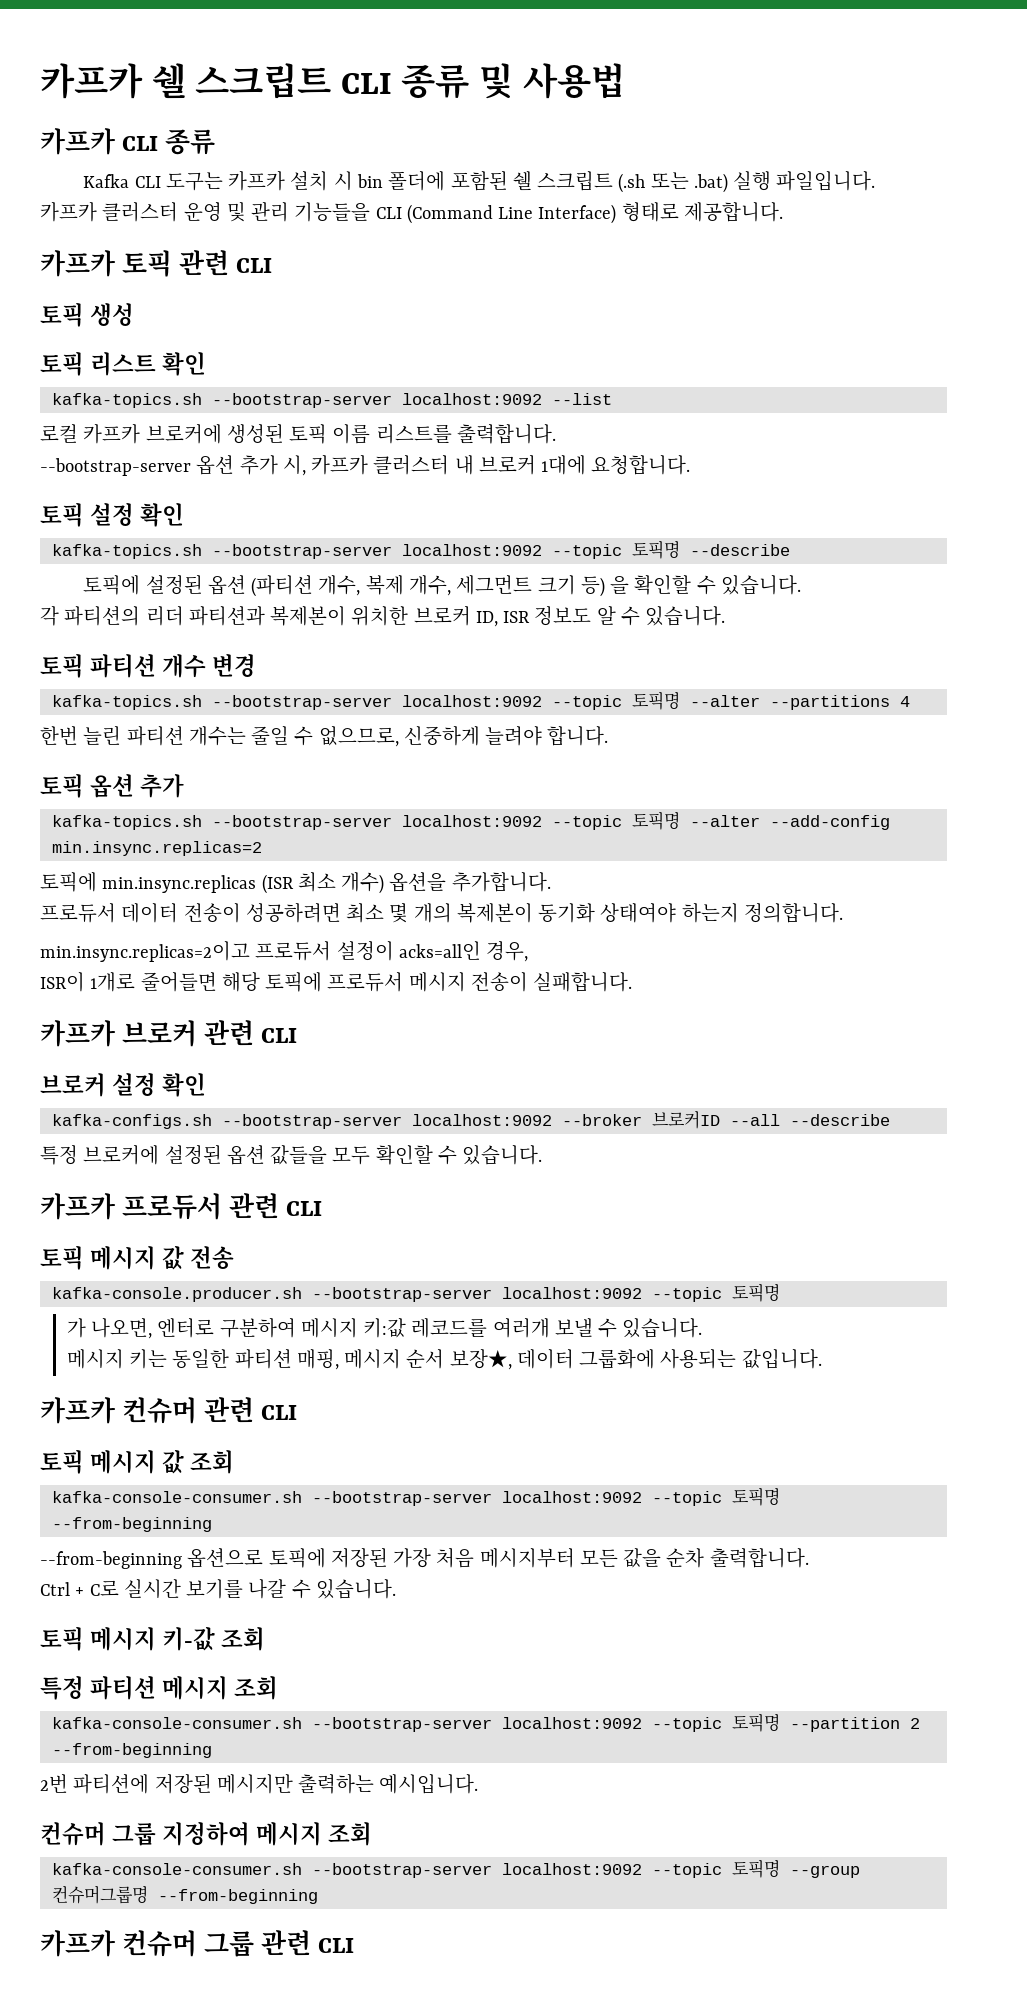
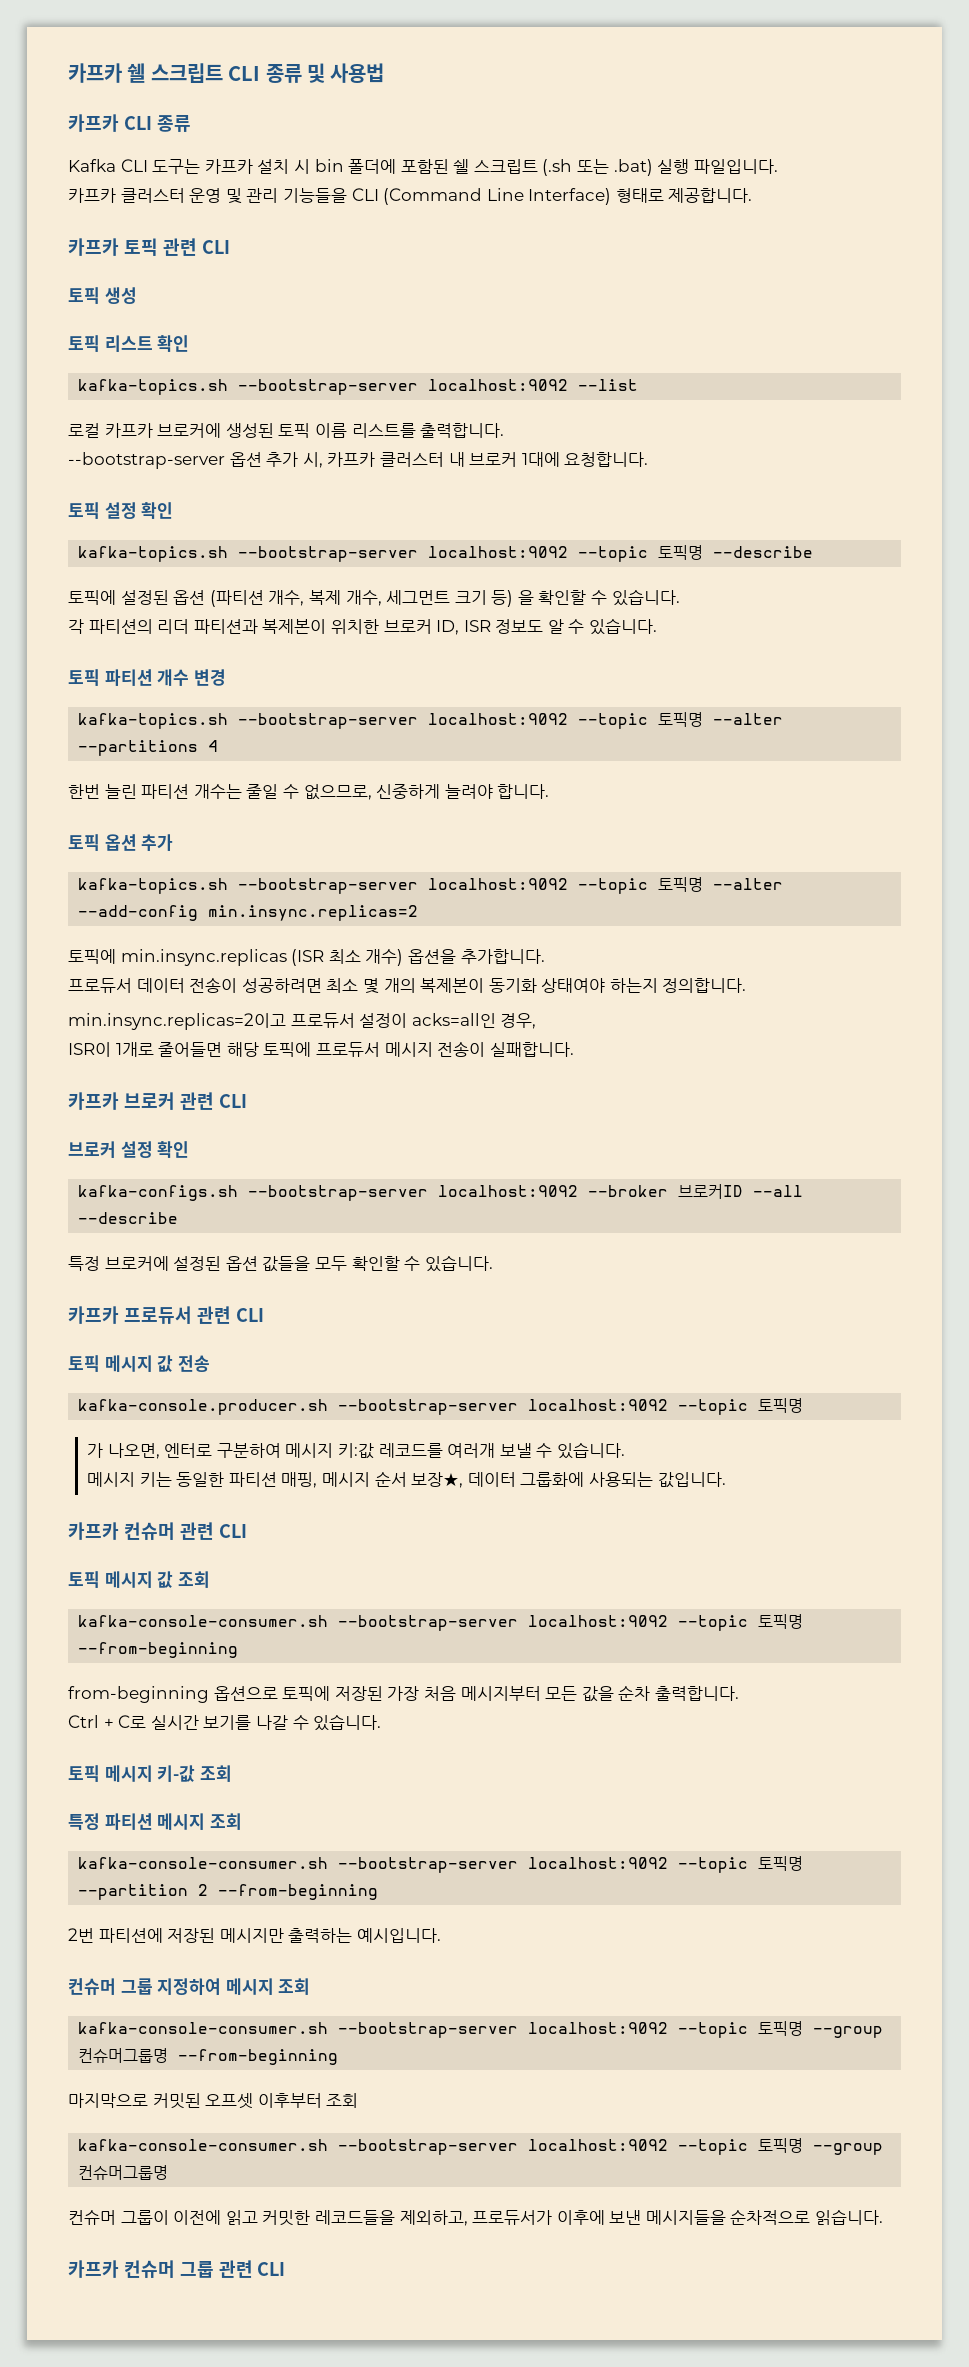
- --from-beginning 옵션으로 토픽에 저장된 가장 처음 메시지부터 모든 값을 순차 출력합니다.
+ from-beginning 옵션으로 토픽에 저장된 가장 처음 메시지부터 모든 값을 순차 출력합니다.
+ 마지막으로 커밋된 오프셋 이후부터 조회
+ kafka-console-consumer.sh --bootstrap-server localhost:9092 --topic 토픽명 --group 컨슈머그룹명
+ 컨슈머 그룹이 이전에 읽고 커밋한 레코드들을 제외하고, 프로듀서가 이후에 보낸 메시지들을 순차적으로 읽습니다.

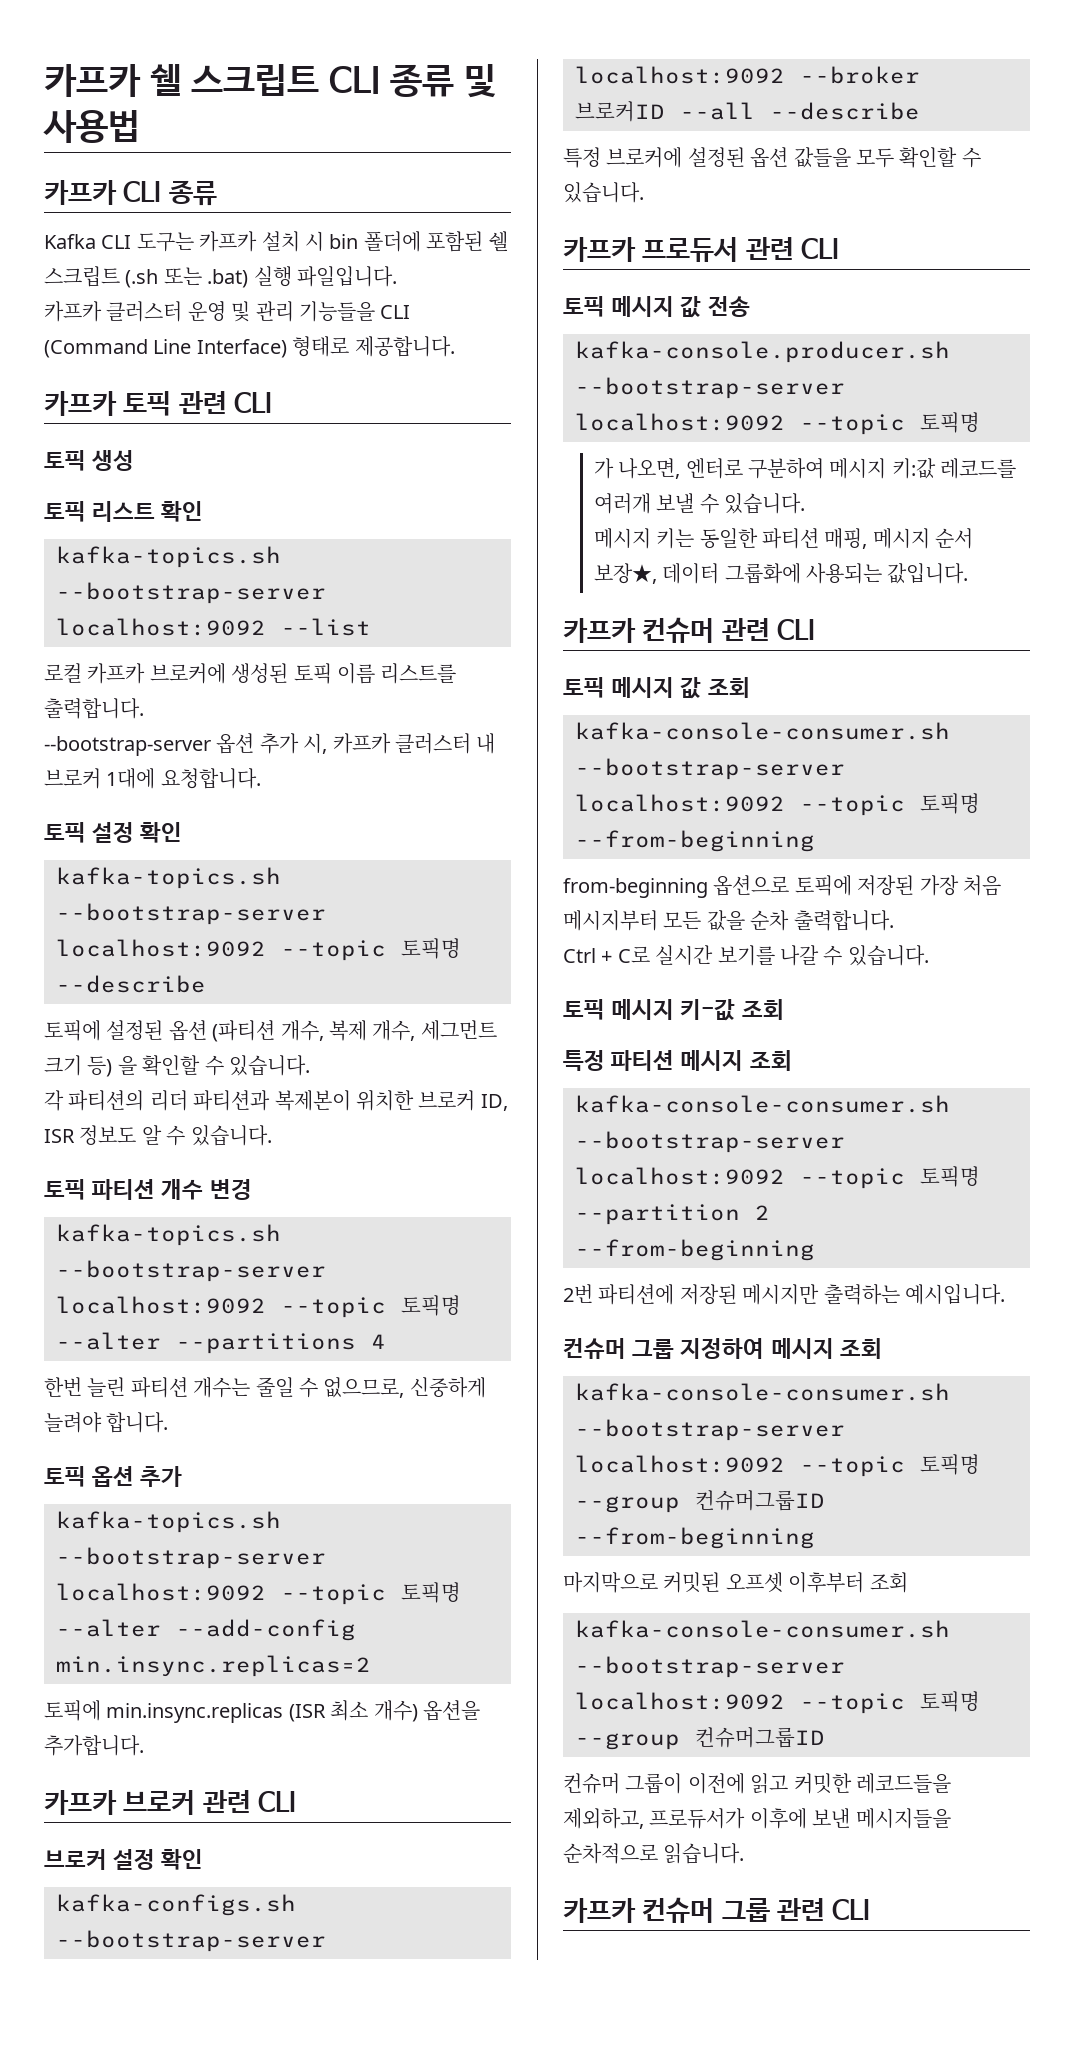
- 프로듀서 데이터 전송이 성공하려면 최소 몇 개의 복제본이 동기화 상태여야 하는지 정의합니다.
- min.insync.replicas=2이고 프로듀서 설정이 acks=all인 경우,
- ISR이 1개로 줄어들면 해당 토픽에 프로듀서 메시지 전송이 실패합니다.
- kafka-console-consumer.sh --bootstrap-server localhost:9092 --topic 토픽명 --group 컨슈머그룹명 --from-beginning
+ kafka-console-consumer.sh --bootstrap-server localhost:9092 --topic 토픽명 --group 컨슈머그룹ID --from-beginning
  마지막으로 커밋된 오프셋 이후부터 조회
- kafka-console-consumer.sh --bootstrap-server localhost:9092 --topic 토픽명 --group 컨슈머그룹명
+ kafka-console-consumer.sh --bootstrap-server localhost:9092 --topic 토픽명 --group 컨슈머그룹ID

